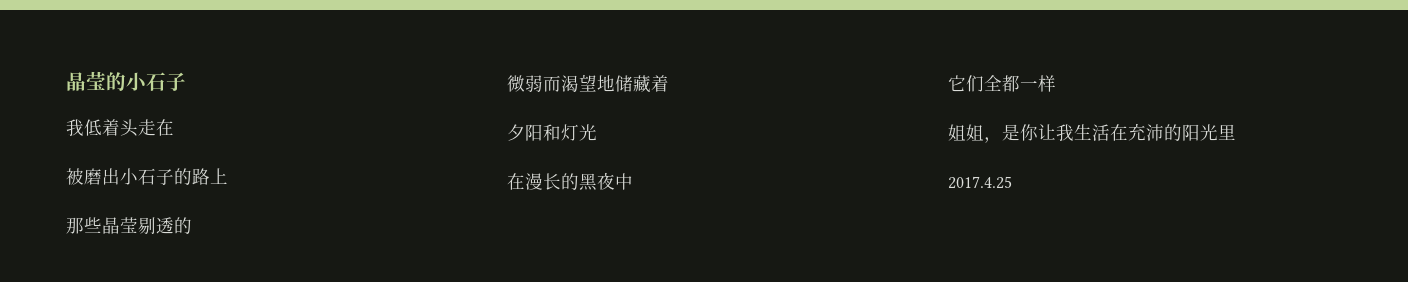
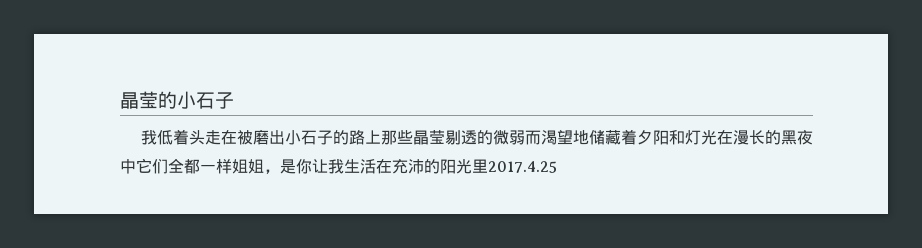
- 我低着头走在
- 被磨出小石子的路上
- 那些晶莹剔透的
- 微弱而渴望地储藏着
- 夕阳和灯光
- 在漫长的黑夜中
- 它们全都一样
- 姐姐，是你让我生活在充沛的阳光里
- 2017.4.25
+ 我低着头走在被磨出小石子的路上那些晶莹剔透的微弱而渴望地储藏着夕阳和灯光在漫长的黑夜中它们全都一样姐姐，是你让我生活在充沛的阳光里2017.4.25

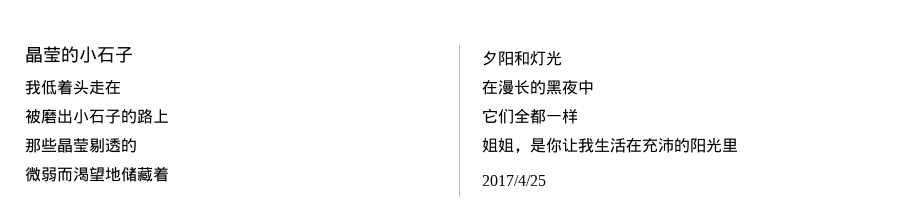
- 我低着头走在被磨出小石子的路上那些晶莹剔透的微弱而渴望地储藏着夕阳和灯光在漫长的黑夜中它们全都一样姐姐，是你让我生活在充沛的阳光里2017.4.25
+ 我低着头走在
+ 被磨出小石子的路上
+ 那些晶莹剔透的
+ 微弱而渴望地储藏着
+ 夕阳和灯光
+ 在漫长的黑夜中
+ 它们全都一样
+ 姐姐，是你让我生活在充沛的阳光里
+ 2017/4/25

